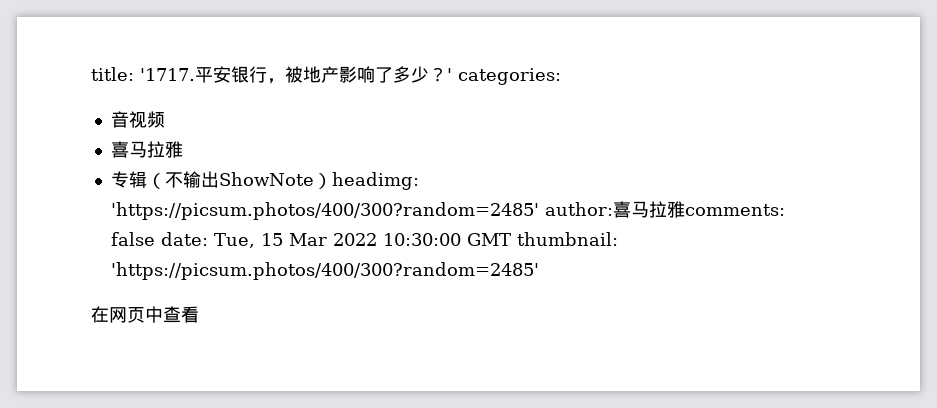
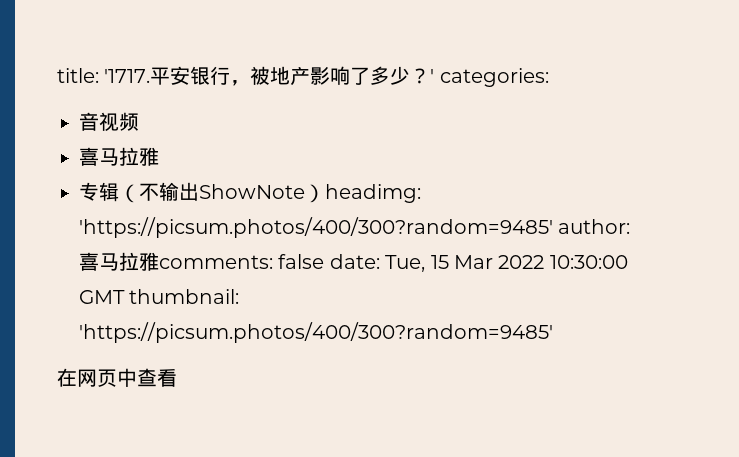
- 专辑（不输出ShowNote）headimg: 'https://picsum.photos/400/300?random=2485' author:喜马拉雅comments: false date: Tue, 15 Mar 2022 10:30:00 GMT thumbnail: 'https://picsum.photos/400/300?random=2485'
+ 专辑（不输出ShowNote）headimg: 'https://picsum.photos/400/300?random=9485' author:喜马拉雅comments: false date: Tue, 15 Mar 2022 10:30:00 GMT thumbnail: 'https://picsum.photos/400/300?random=9485'

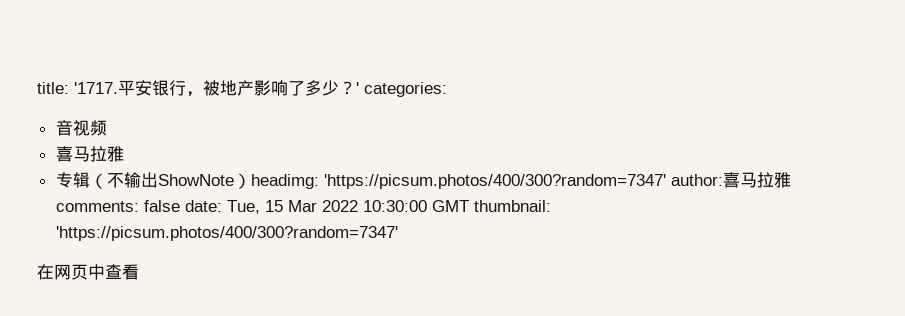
- 专辑（不输出ShowNote）headimg: 'https://picsum.photos/400/300?random=9485' author:喜马拉雅comments: false date: Tue, 15 Mar 2022 10:30:00 GMT thumbnail: 'https://picsum.photos/400/300?random=9485'
+ 专辑（不输出ShowNote）headimg: 'https://picsum.photos/400/300?random=7347' author:喜马拉雅comments: false date: Tue, 15 Mar 2022 10:30:00 GMT thumbnail: 'https://picsum.photos/400/300?random=7347'

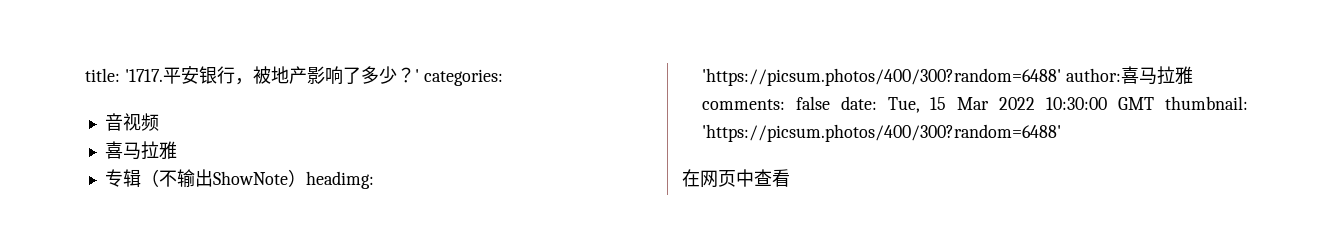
- 专辑（不输出ShowNote）headimg: 'https://picsum.photos/400/300?random=7347' author:喜马拉雅comments: false date: Tue, 15 Mar 2022 10:30:00 GMT thumbnail: 'https://picsum.photos/400/300?random=7347'
+ 专辑（不输出ShowNote）headimg: 'https://picsum.photos/400/300?random=6488' author:喜马拉雅comments: false date: Tue, 15 Mar 2022 10:30:00 GMT thumbnail: 'https://picsum.photos/400/300?random=6488'

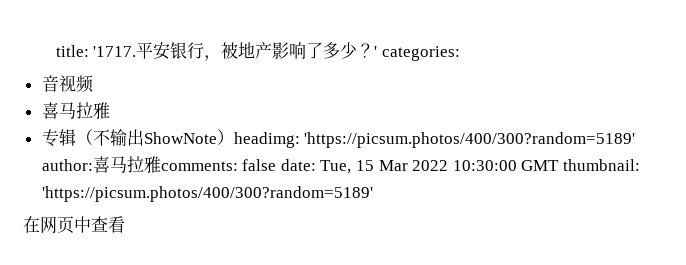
- 专辑（不输出ShowNote）headimg: 'https://picsum.photos/400/300?random=6488' author:喜马拉雅comments: false date: Tue, 15 Mar 2022 10:30:00 GMT thumbnail: 'https://picsum.photos/400/300?random=6488'
+ 专辑（不输出ShowNote）headimg: 'https://picsum.photos/400/300?random=5189' author:喜马拉雅comments: false date: Tue, 15 Mar 2022 10:30:00 GMT thumbnail: 'https://picsum.photos/400/300?random=5189'

